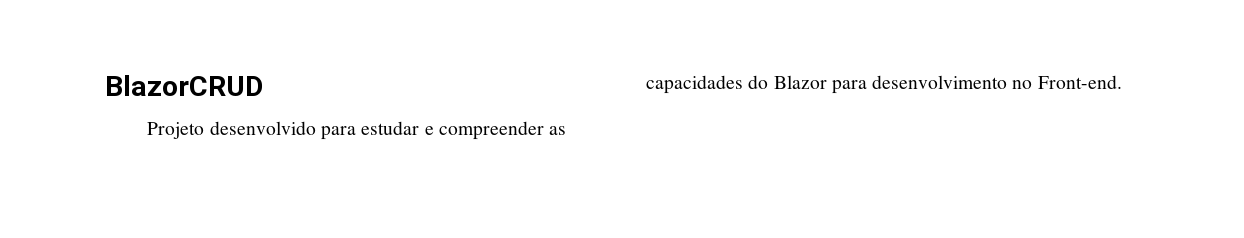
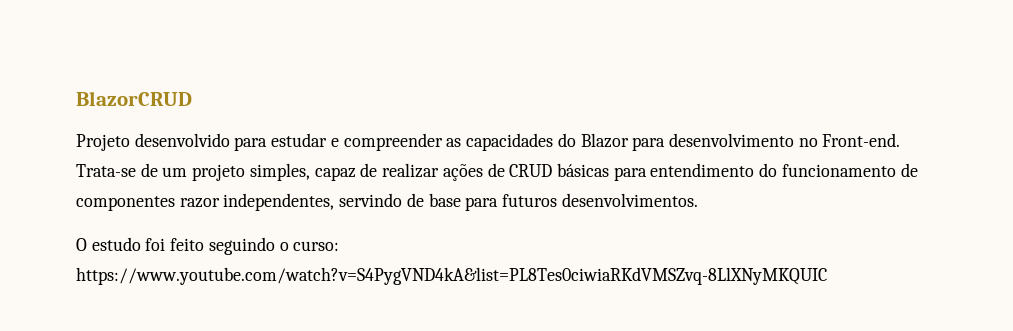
+ Trata-se de um projeto simples, capaz de realizar ações de CRUD básicas para entendimento do funcionamento de componentes razor independentes, servindo de base para futuros desenvolvimentos.
+ O estudo foi feito seguindo o curso: https://www.youtube.com/watch?v=S4PygVND4kA&list=PL8Tes0ciwiaRKdVMSZvq-8LlXNyMKQUIC

